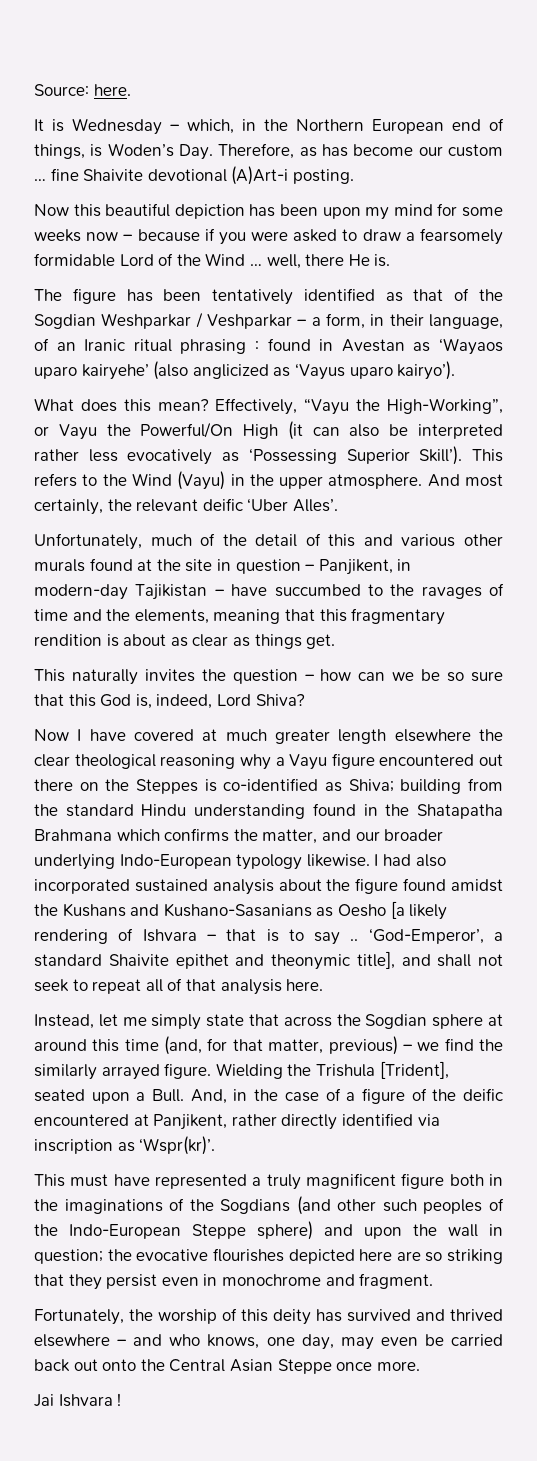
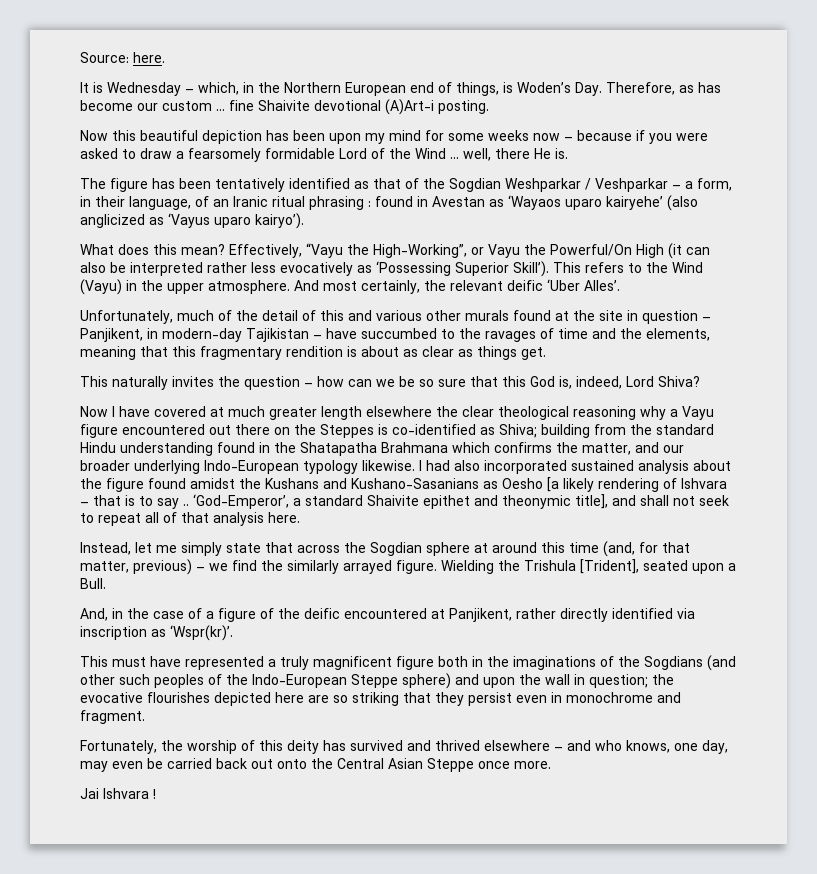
- Wielding the Trishula [Trident], seated upon a Bull. And, in the case of a figure of the deific encountered at Panjikent, rather directly identified via inscription as ‘Wspr(kr)’.
+ Wielding the Trishula [Trident], seated upon a Bull.
+ And, in the case of a figure of the deific encountered at Panjikent, rather directly identified via inscription as ‘Wspr(kr)’.

